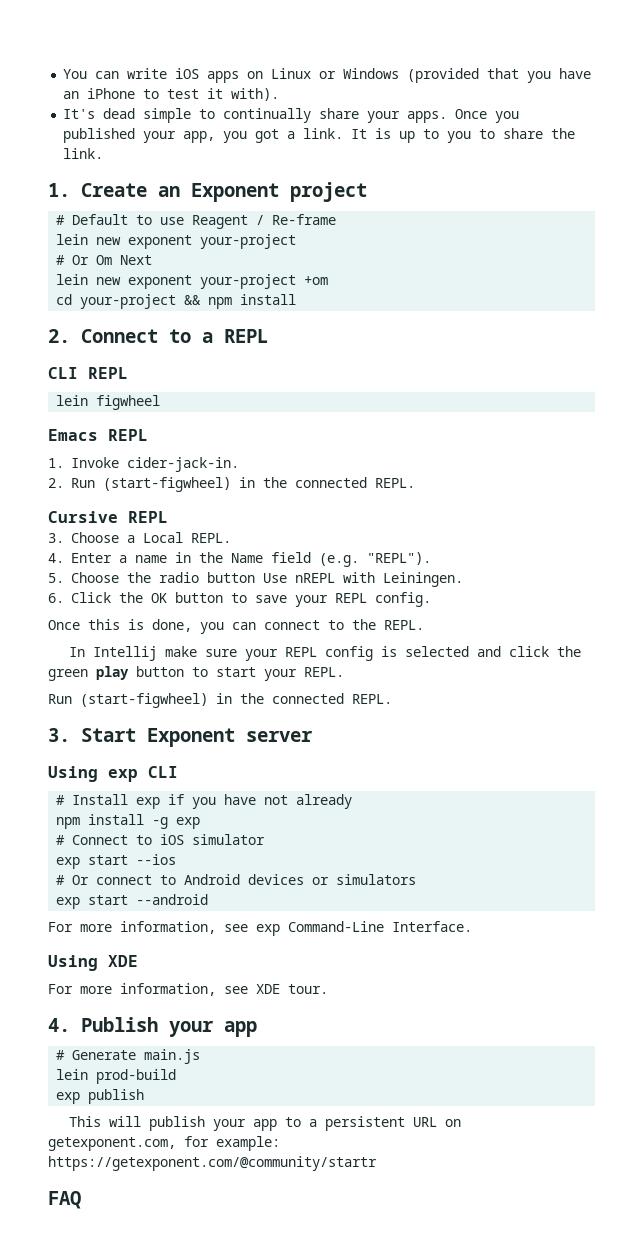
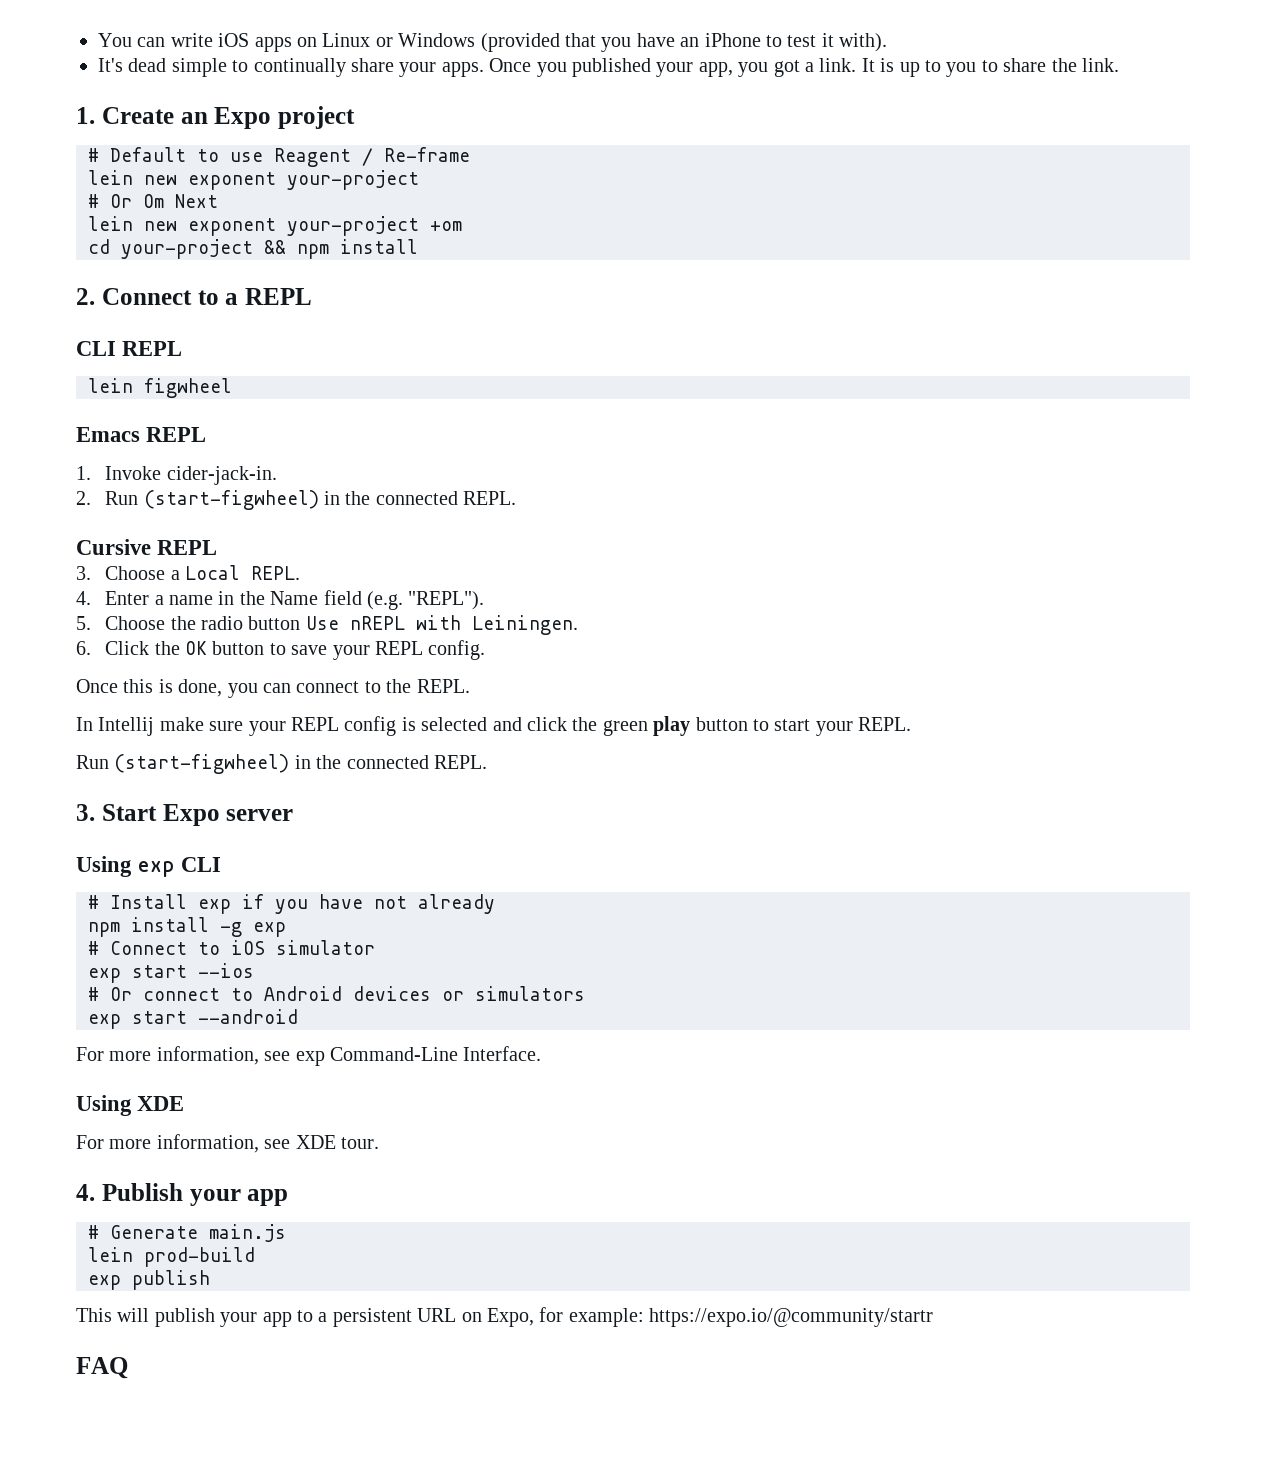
- 1. Create an Exponent project
+ 1. Create an Expo project
- 3. Start Exponent server
+ 3. Start Expo server
- This will publish your app to a persistent URL on getexponent.com, for example: https://getexponent.com/@community/startr
+ This will publish your app to a persistent URL on Expo, for example: https://expo.io/@community/startr

